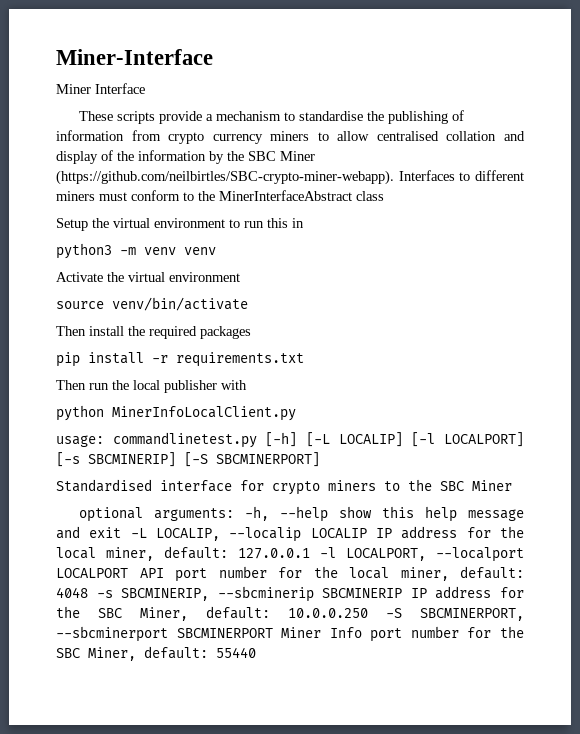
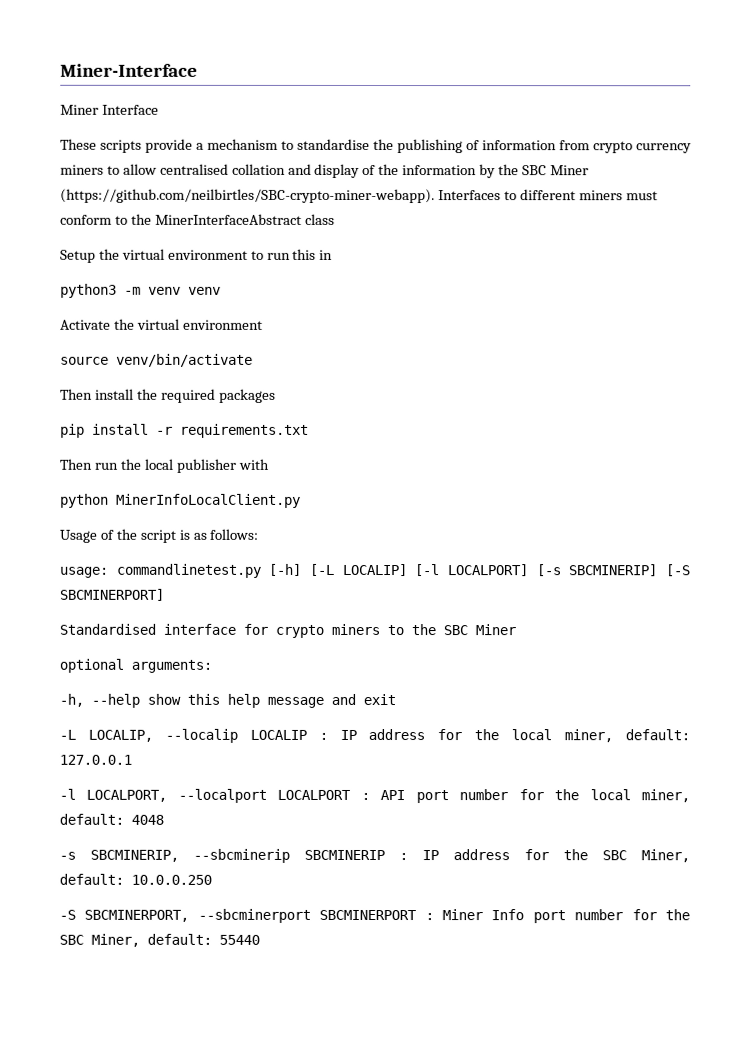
+ Usage of the script is as follows:
- optional arguments: -h, --help show this help message and exit -L LOCALIP, --localip LOCALIP IP address for the local miner, default:
+ optional arguments:
+ -h, --help show this help message and exit
+ -L LOCALIP, --localip LOCALIP : IP address for the local miner, default:
- 127.0.0.1 -l LOCALPORT, --localport LOCALPORT API port number for the local miner, default:
+ 127.0.0.1
+ -l LOCALPORT, --localport LOCALPORT : API port number for the local miner, default:
- 4048 -s SBCMINERIP, --sbcminerip SBCMINERIP IP address for the SBC Miner, default:
+ 4048
+ -s SBCMINERIP, --sbcminerip SBCMINERIP : IP address for the SBC Miner, default:
- 10.0.0.250 -S SBCMINERPORT, --sbcminerport SBCMINERPORT Miner Info port number for the SBC Miner, default:
+ 10.0.0.250
+ -S SBCMINERPORT, --sbcminerport SBCMINERPORT : Miner Info port number for the SBC Miner, default:

